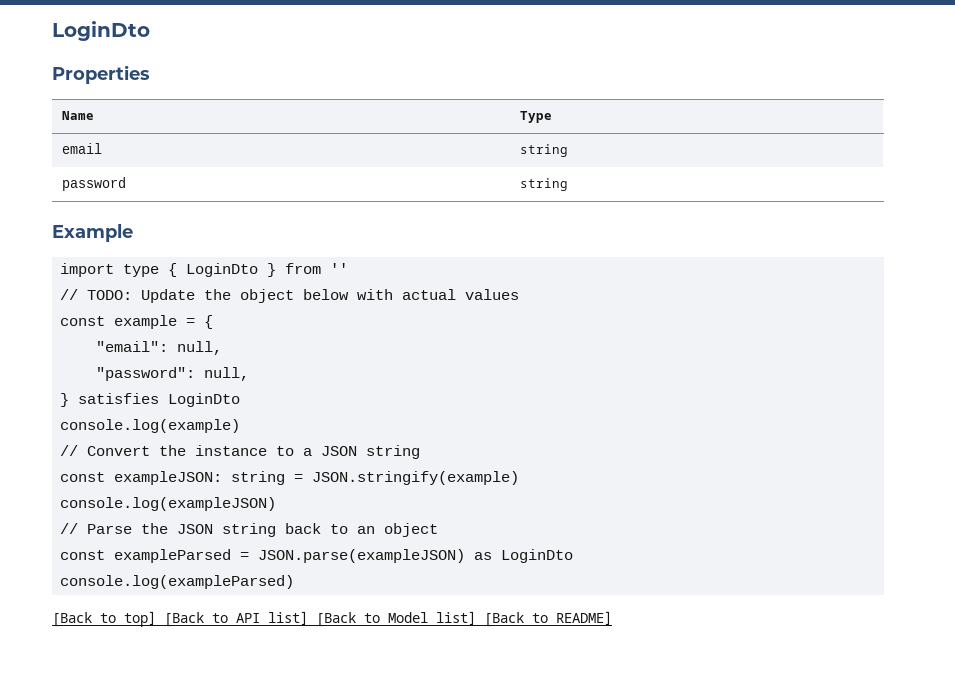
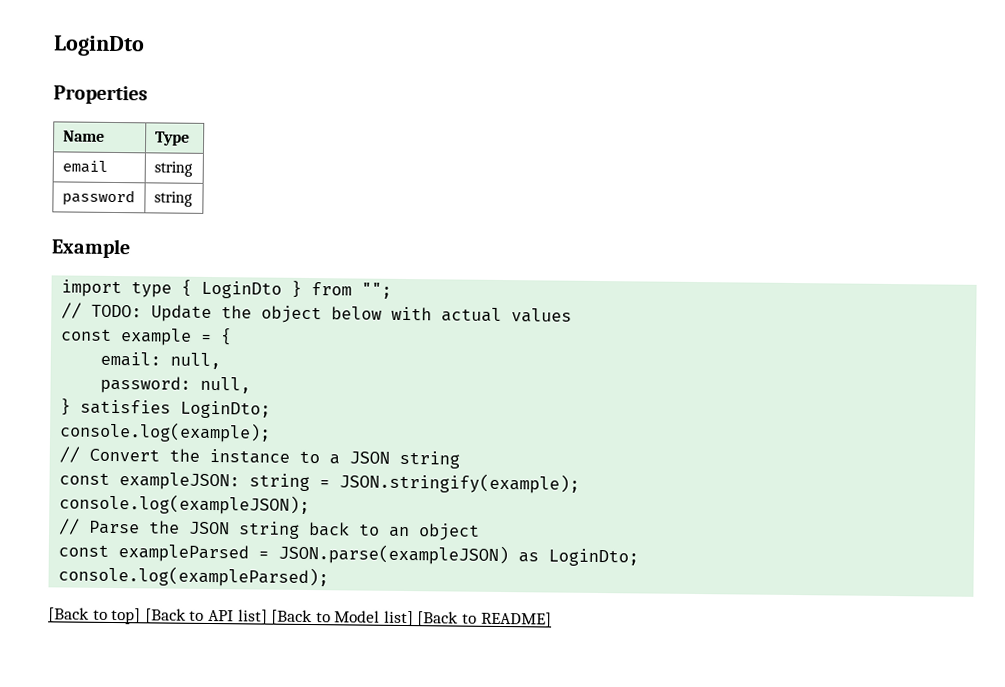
- import type { LoginDto } from ''
+ import type { LoginDto } from "";
- "email": null,
- "password": null,
+ email: null,
+ password: null,
- } satisfies LoginDto
- console.log(example)
+ } satisfies LoginDto;
+ console.log(example);
- const exampleJSON: string = JSON.stringify(example)
- console.log(exampleJSON)
+ const exampleJSON: string = JSON.stringify(example);
+ console.log(exampleJSON);
- const exampleParsed = JSON.parse(exampleJSON) as LoginDto
- console.log(exampleParsed)
+ const exampleParsed = JSON.parse(exampleJSON) as LoginDto;
+ console.log(exampleParsed);

